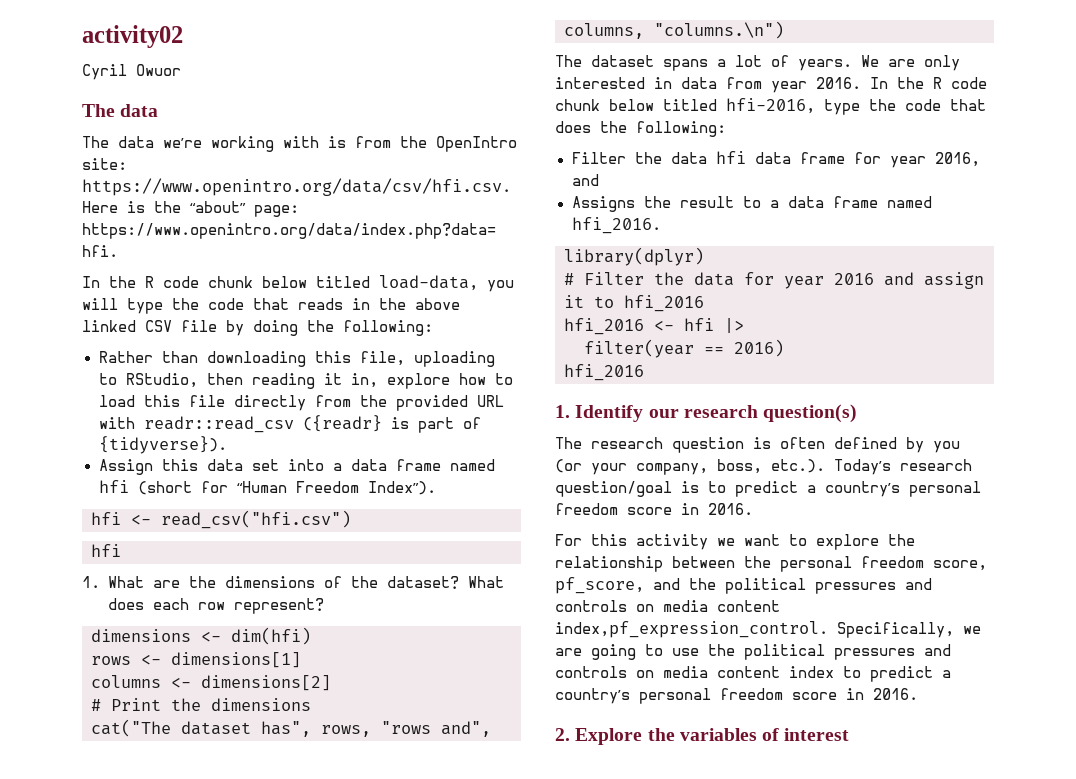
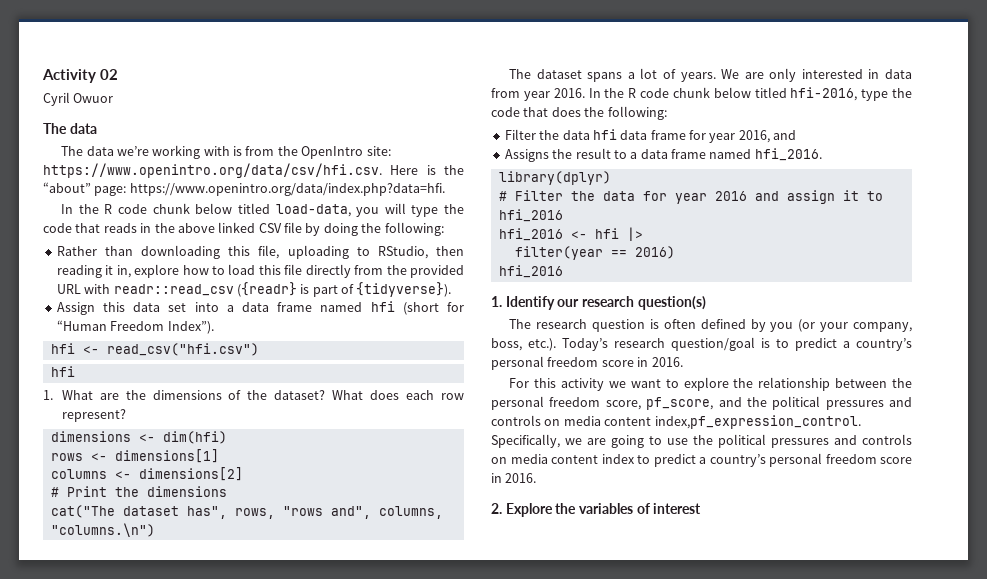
- activity02
+ Activity 02

